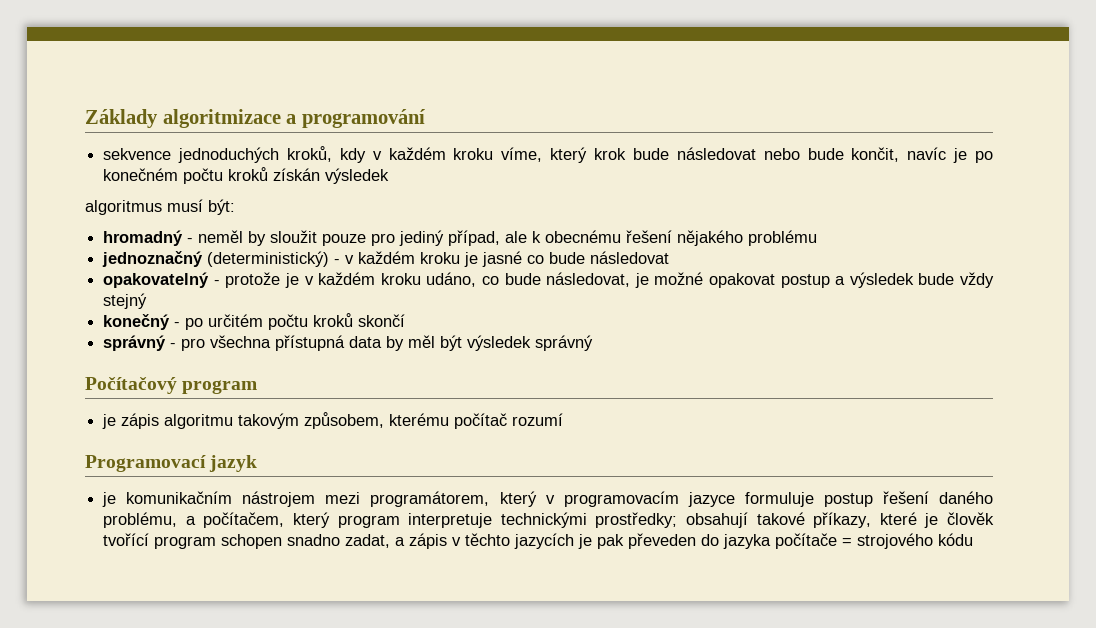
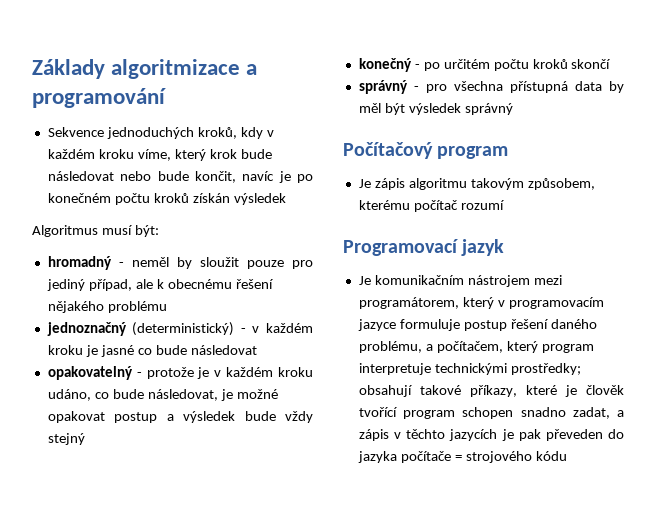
- sekvence jednoduchých kroků, kdy v každém kroku víme, který krok bude následovat nebo bude končit, navíc je po konečném počtu kroků získán výsledek
+ Sekvence jednoduchých kroků, kdy v každém kroku víme, který krok bude následovat nebo bude končit, navíc je po konečném počtu kroků získán výsledek
- algoritmus musí být:
+ Algoritmus musí být:
- je zápis algoritmu takovým způsobem, kterému počítač rozumí
+ Je zápis algoritmu takovým způsobem, kterému počítač rozumí
- je komunikačním nástrojem mezi programátorem, který v programovacím jazyce formuluje postup řešení daného problému, a počítačem, který program interpretuje technickými prostředky; obsahují takové příkazy, které je člověk tvořící program schopen snadno zadat, a zápis v těchto jazycích je pak převeden do jazyka počítače = strojového kódu
+ Je komunikačním nástrojem mezi programátorem, který v programovacím jazyce formuluje postup řešení daného problému, a počítačem, který program interpretuje technickými prostředky; obsahují takové příkazy, které je člověk tvořící program schopen snadno zadat, a zápis v těchto jazycích je pak převeden do jazyka počítače = strojového kódu

